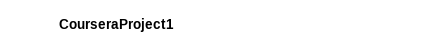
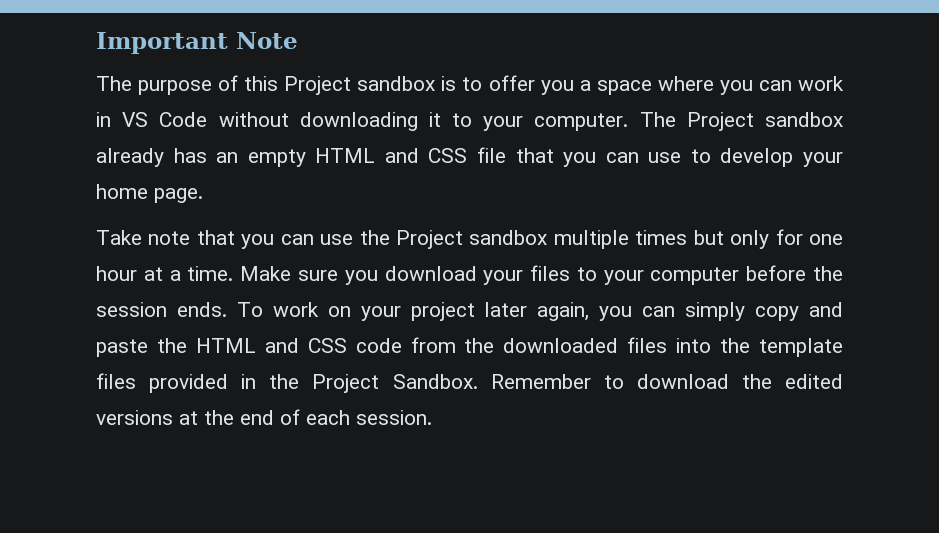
- CourseraProject1
+ Important Note
+ The purpose of this Project sandbox is to offer you a space where you can work in VS Code without downloading it to your computer. The Project sandbox already has an empty HTML and CSS file that you can use to develop your home page.
+ Take note that you can use the Project sandbox multiple times but only for one hour at a time. Make sure you download your files to your computer before the session ends. To work on your project later again, you can simply copy and paste the HTML and CSS code from the downloaded files into the template files provided in the Project Sandbox. Remember to download the edited versions at the end of each session.

